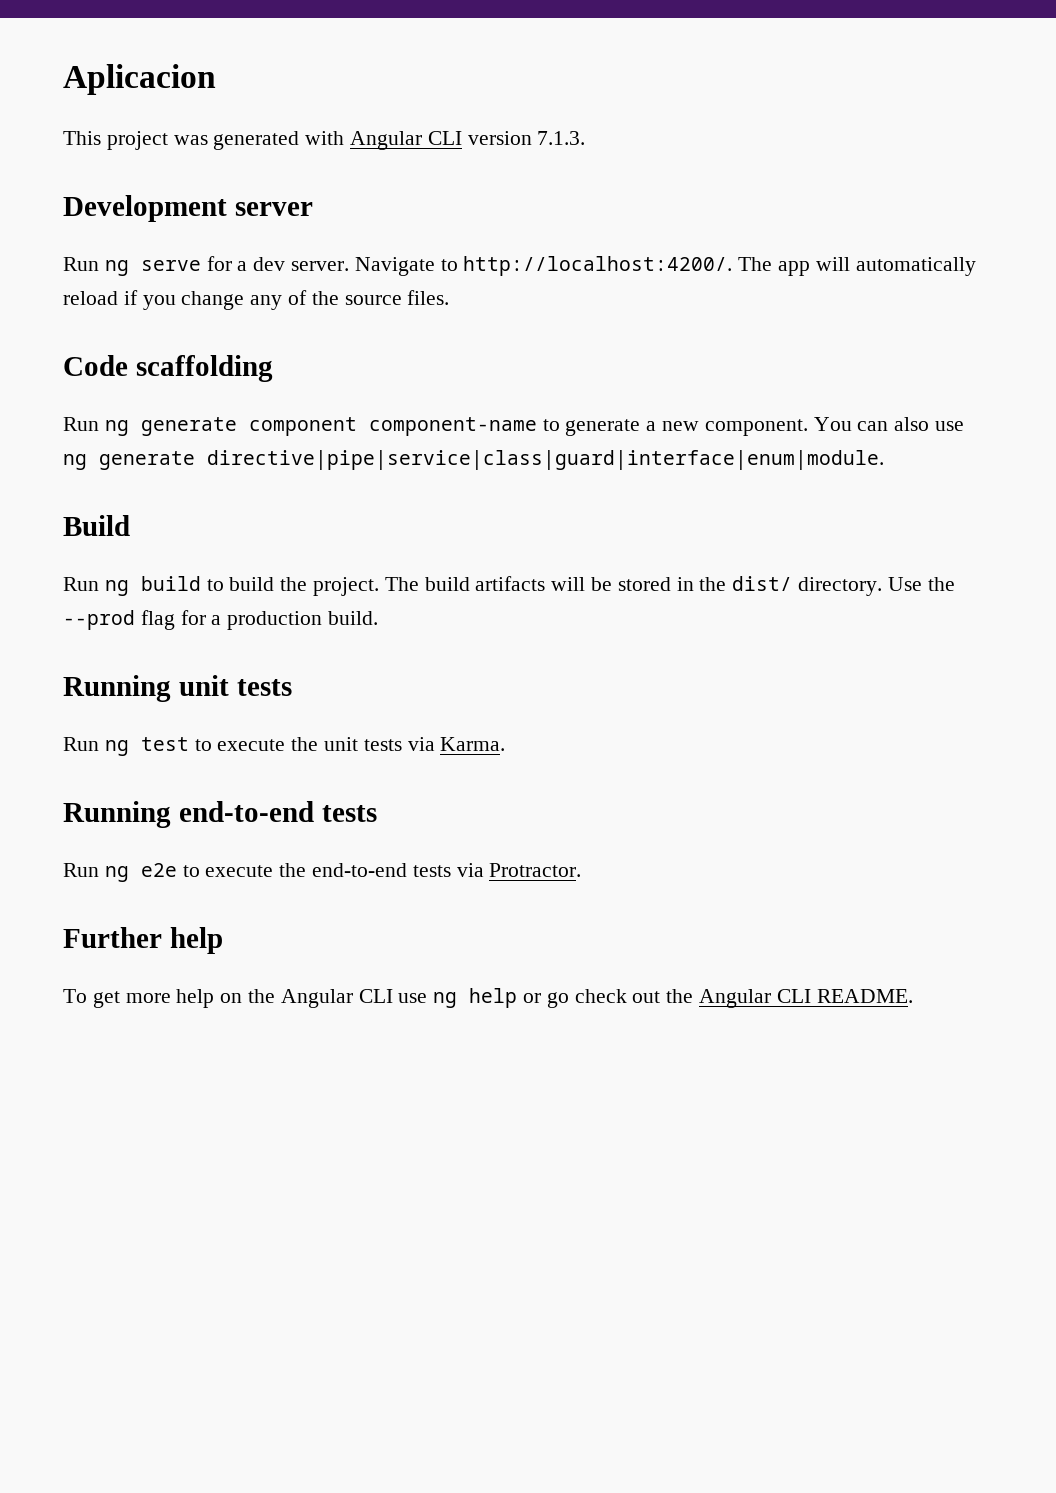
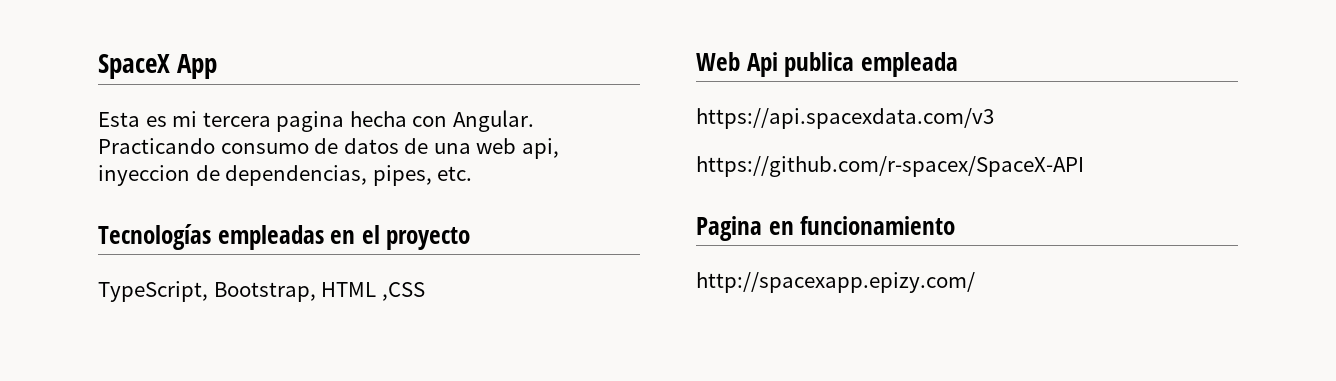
- Aplicacion
- This project was generated with Angular CLI version 7.1.3.
- Development server
- Run ng serve for a dev server. Navigate to http://localhost:4200/. The app will automatically reload if you change any of the source files.
- Code scaffolding
- Run ng generate component component-name to generate a new component. You can also use ng generate directive|pipe|service|class|guard|interface|enum|module.
- Build
- Run ng build to build the project. The build artifacts will be stored in the dist/ directory. Use the --prod flag for a production build.
- Running unit tests
- Run ng test to execute the unit tests via Karma.
- Running end-to-end tests
- Run ng e2e to execute the end-to-end tests via Protractor.
- Further help
- To get more help on the Angular CLI use ng help or go check out the Angular CLI README.
+ SpaceX App
+ Esta es mi tercera pagina hecha con Angular. Practicando consumo de datos de una web api, inyeccion de dependencias, pipes, etc.
+ Tecnologías empleadas en el proyecto
+ TypeScript, Bootstrap, HTML ,CSS
+ Web Api publica empleada
+ https://api.spacexdata.com/v3
+ https://github.com/r-spacex/SpaceX-API
+ Pagina en funcionamiento
+ http://spacexapp.epizy.com/

